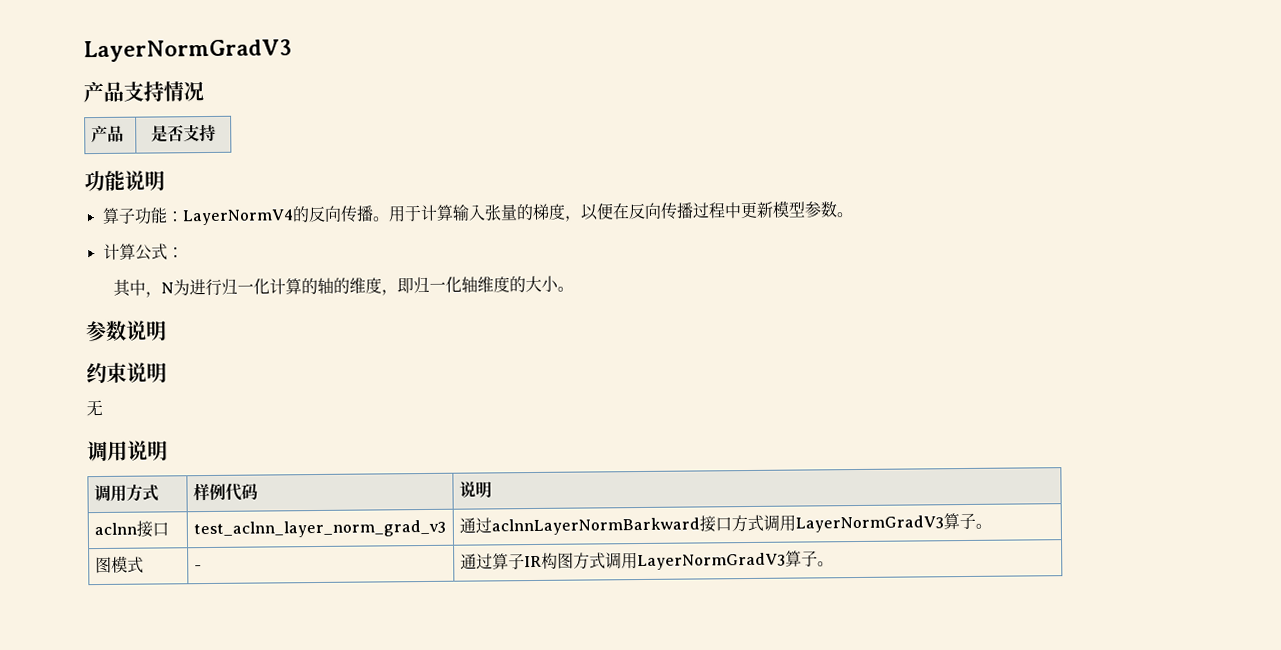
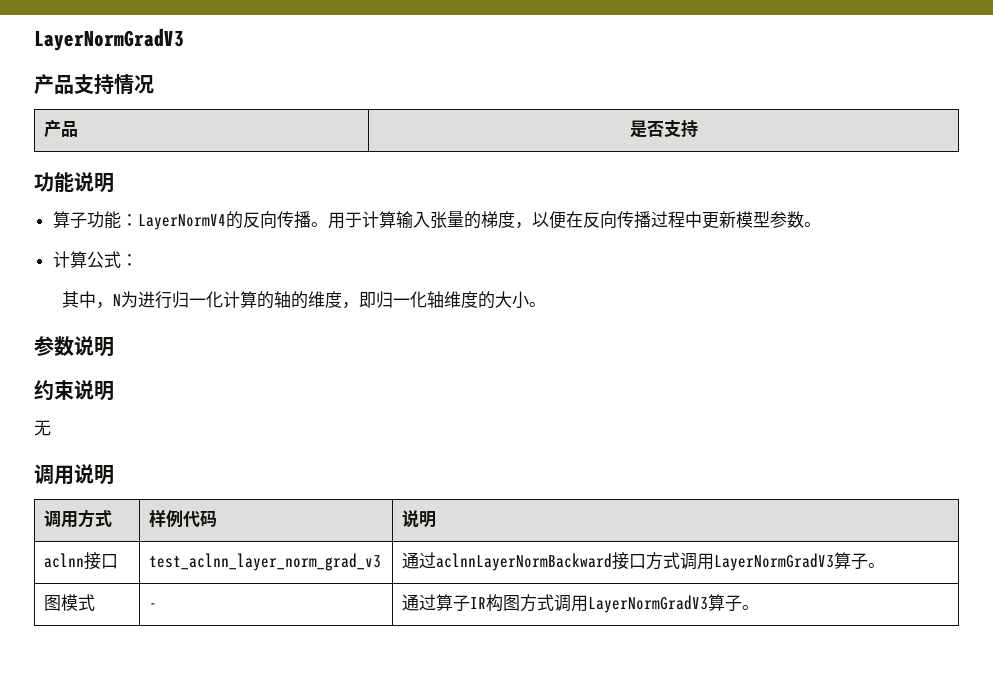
- aclnn接口 | test_aclnn_layer_norm_grad_v3 | 通过aclnnLayerNormBarkward接口方式调用LayerNormGradV3算子。
+ aclnn接口 | test_aclnn_layer_norm_grad_v3 | 通过aclnnLayerNormBackward接口方式调用LayerNormGradV3算子。

